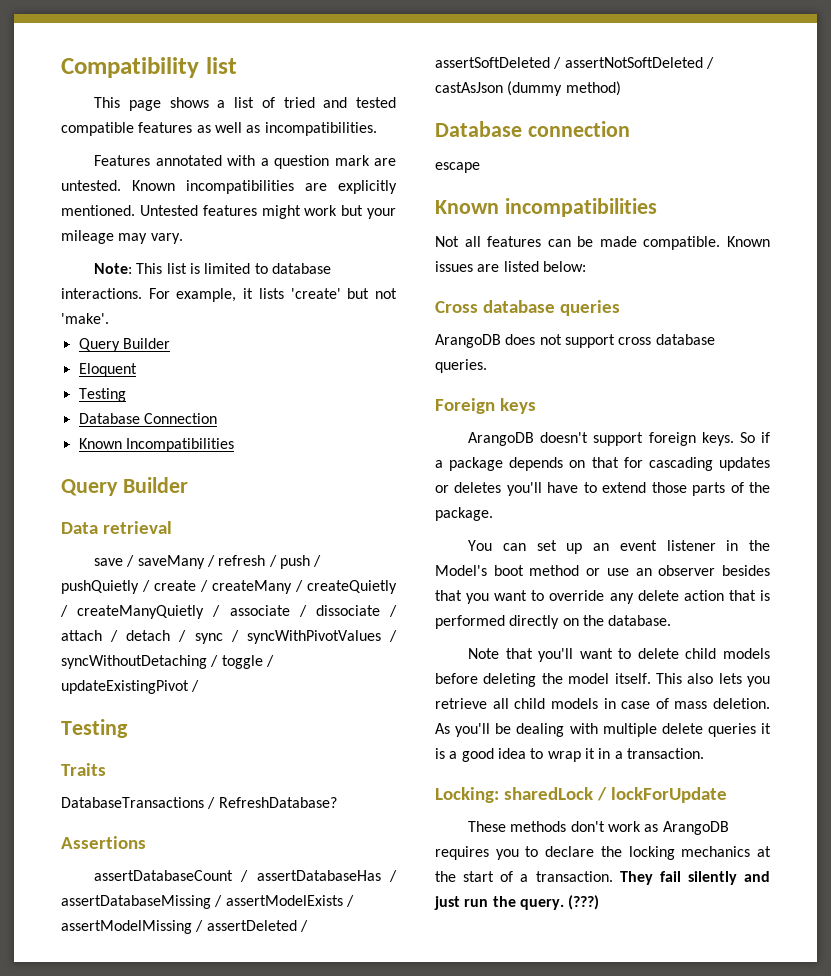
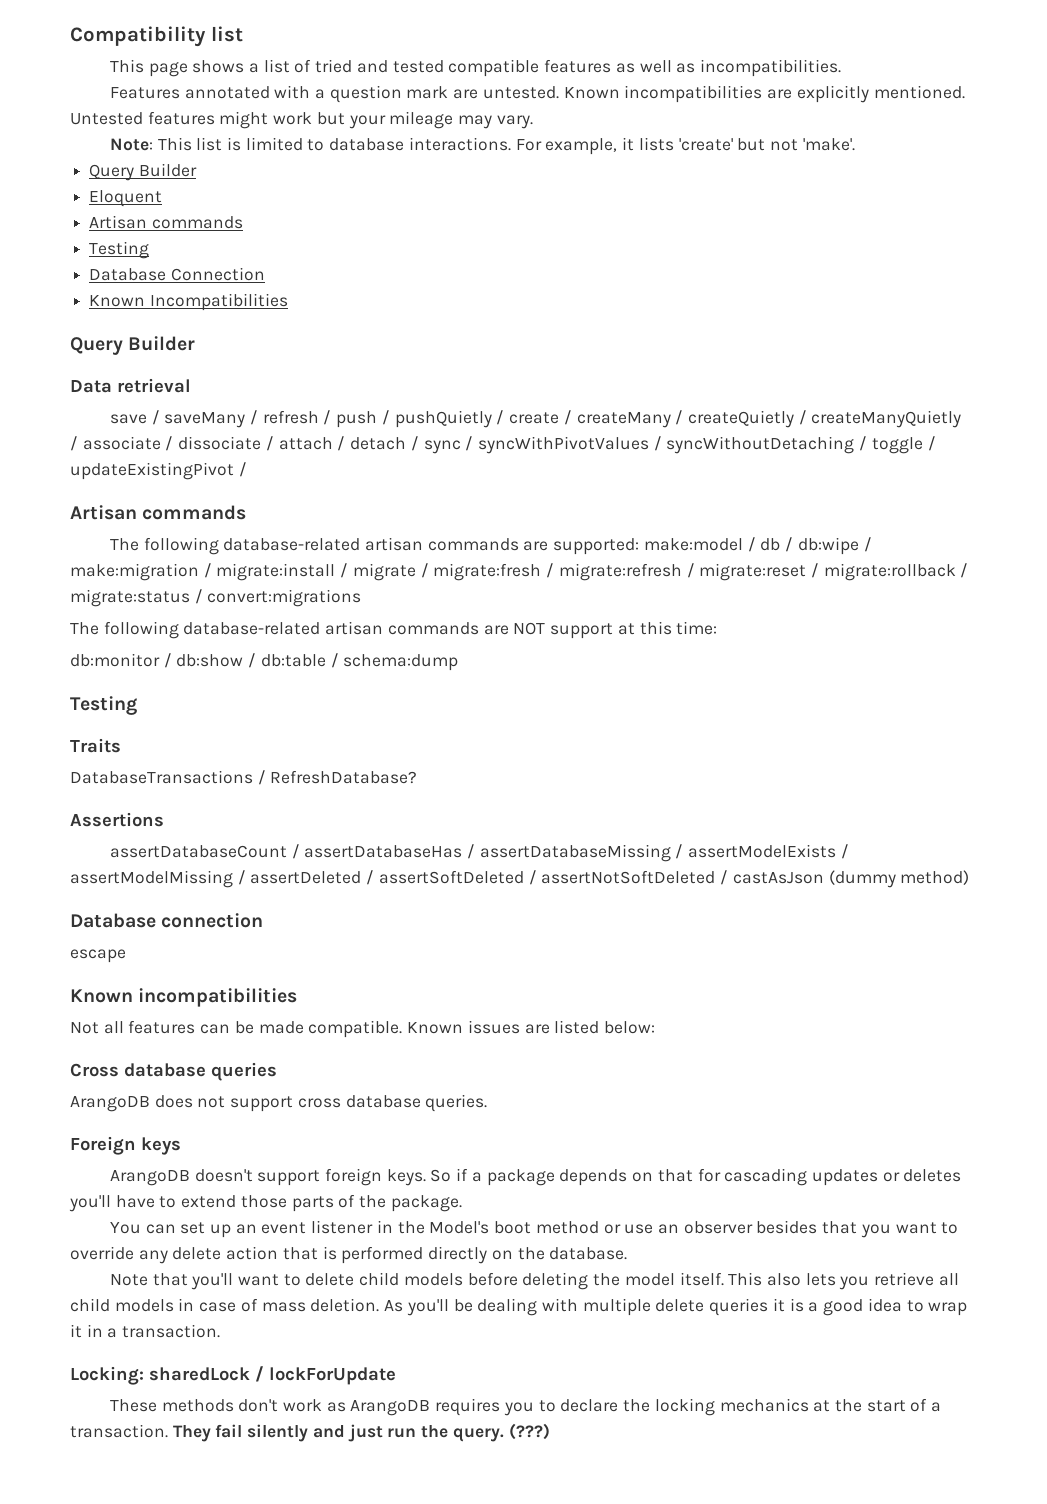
  Eloquent
+ Artisan commands
  save / saveMany / refresh / push / pushQuietly / create / createMany / createQuietly / createManyQuietly / associate / dissociate / attach / detach / sync / syncWithPivotValues / syncWithoutDetaching / toggle / updateExistingPivot /
+ Artisan commands
+ The following database-related artisan commands are supported: make:model / db / db:wipe / make:migration / migrate:install / migrate / migrate:fresh / migrate:refresh / migrate:reset / migrate:rollback / migrate:status / convert:migrations
+ The following database-related artisan commands are NOT support at this time:
+ db:monitor / db:show / db:table / schema:dump

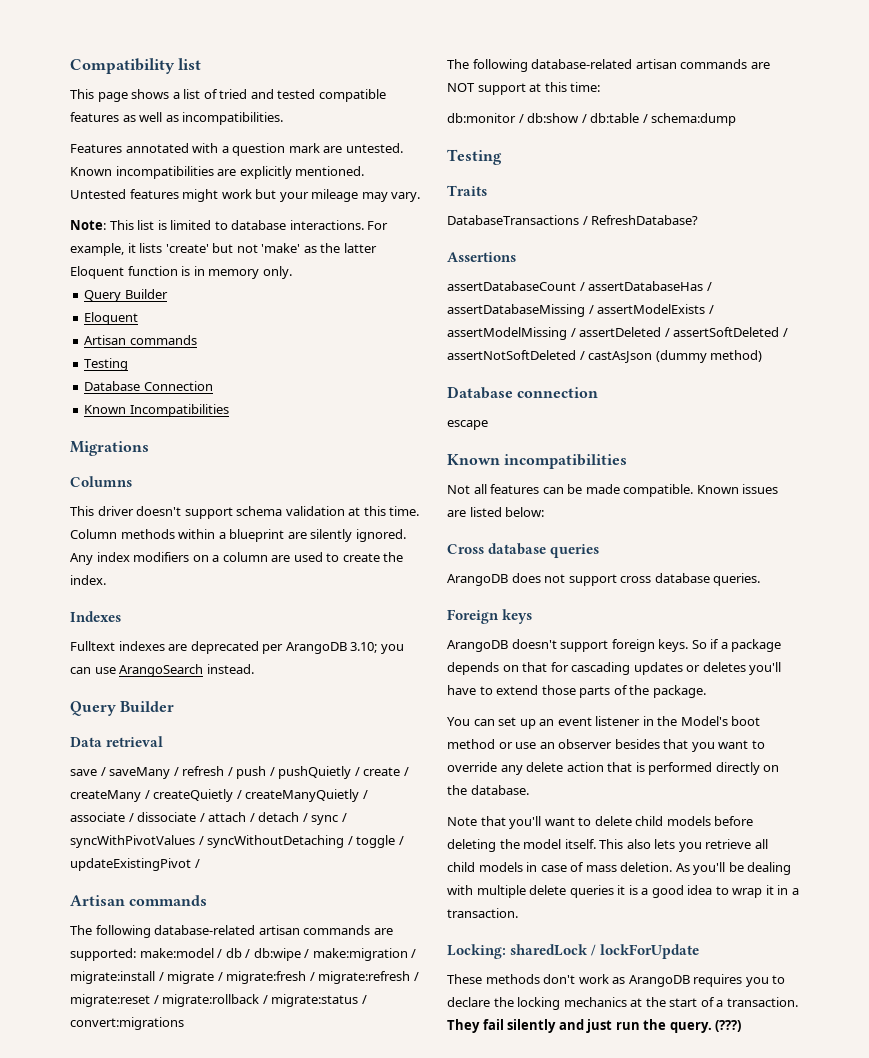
- For example, it lists 'create' but not 'make'.
+ For example, it lists 'create' but not 'make' as the latter Eloquent function is in memory only.
+ Migrations
+ Columns
+ This driver doesn't support schema validation at this time. Column methods within a blueprint are silently ignored. Any index modifiers on a column are used to create the index.
+ Indexes
+ Fulltext indexes are deprecated per ArangoDB 3.10; you can use ArangoSearch instead.

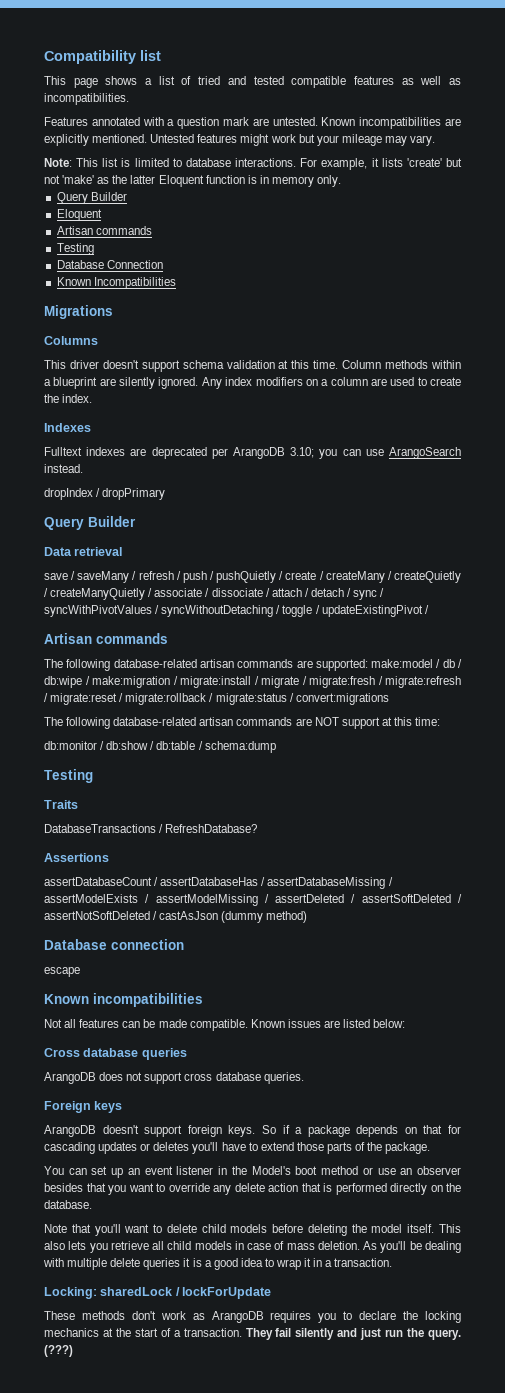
+ dropIndex / dropPrimary

